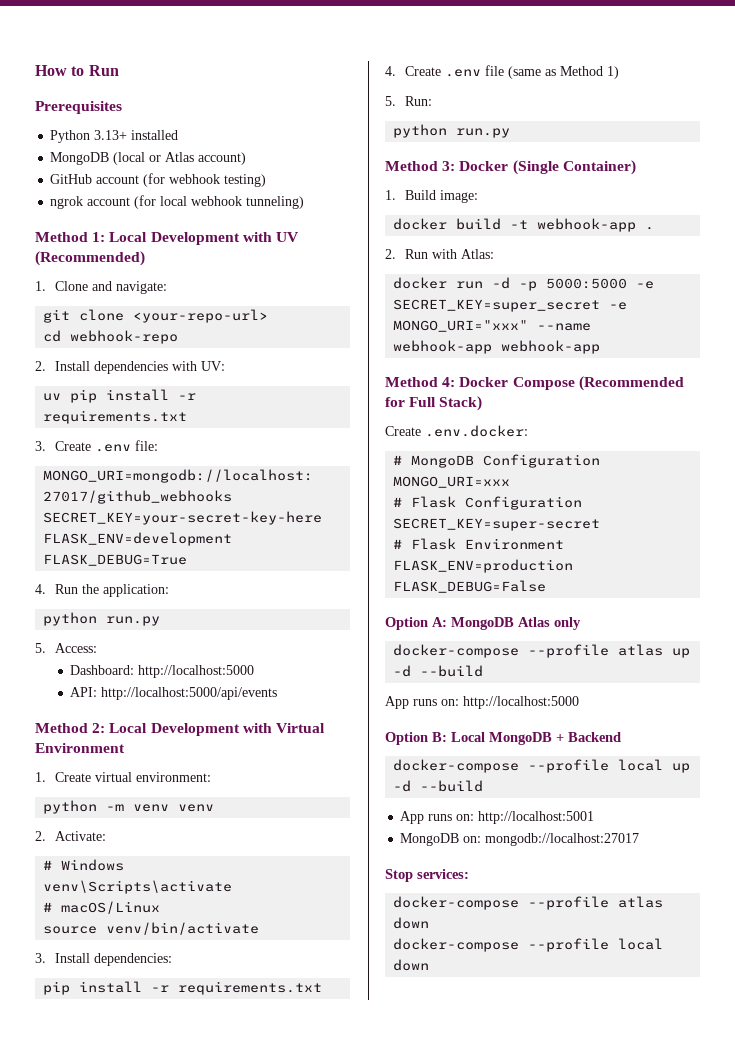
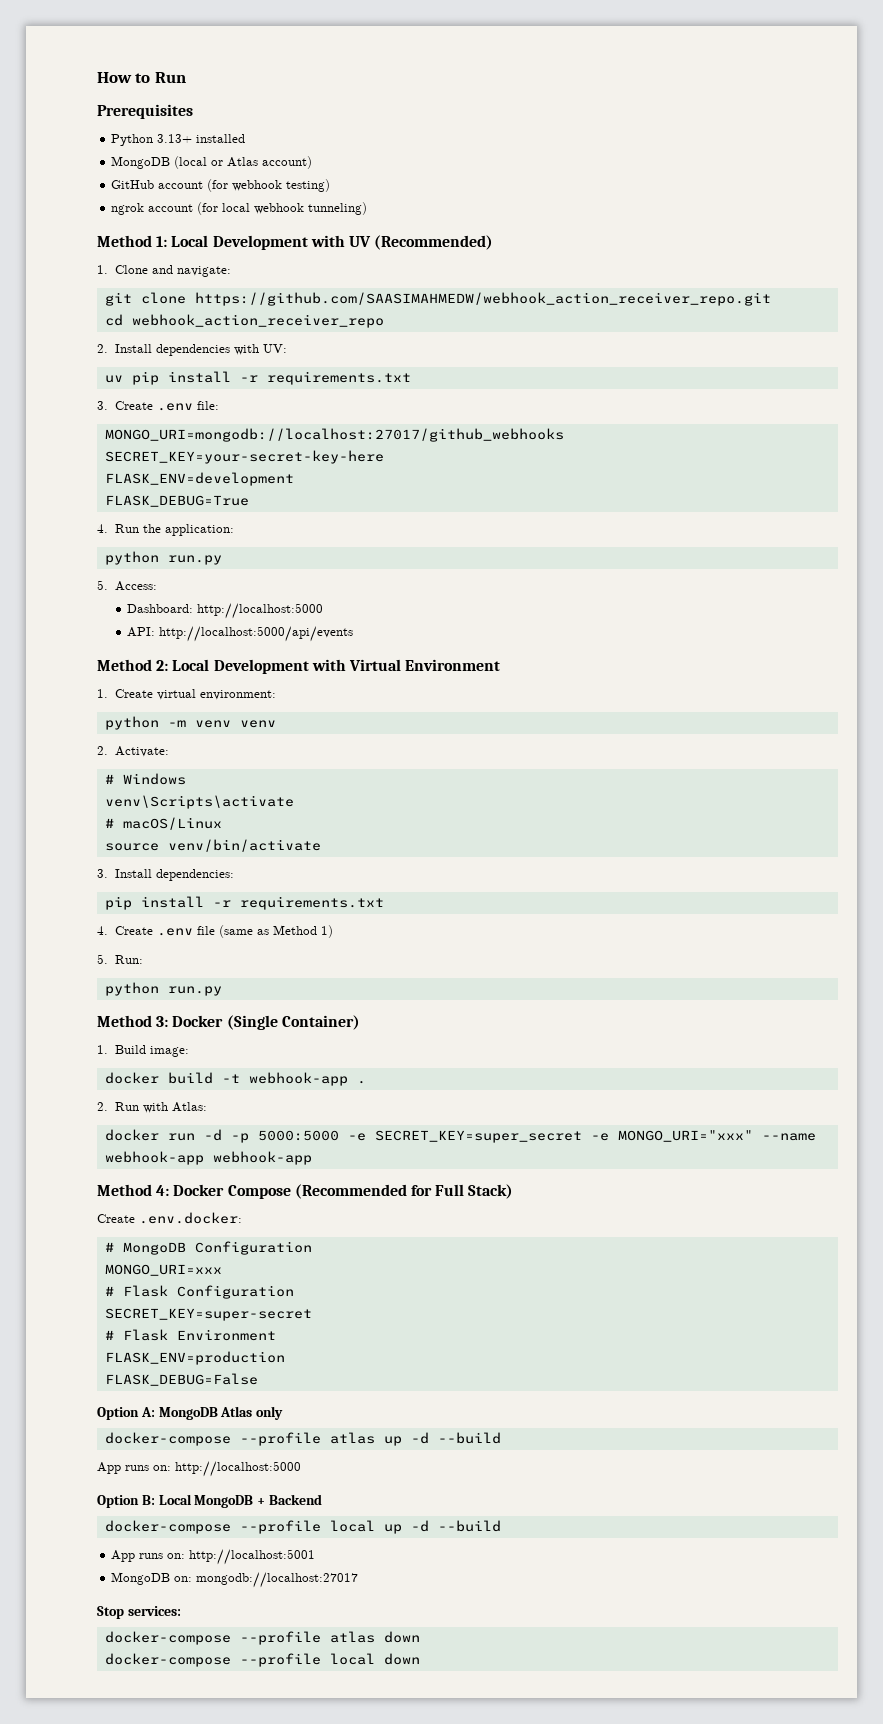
- git clone <your-repo-url>
+ git clone https://github.com/SAASIMAHMEDW/webhook_action_receiver_repo.git
- cd webhook-repo
+ cd webhook_action_receiver_repo

